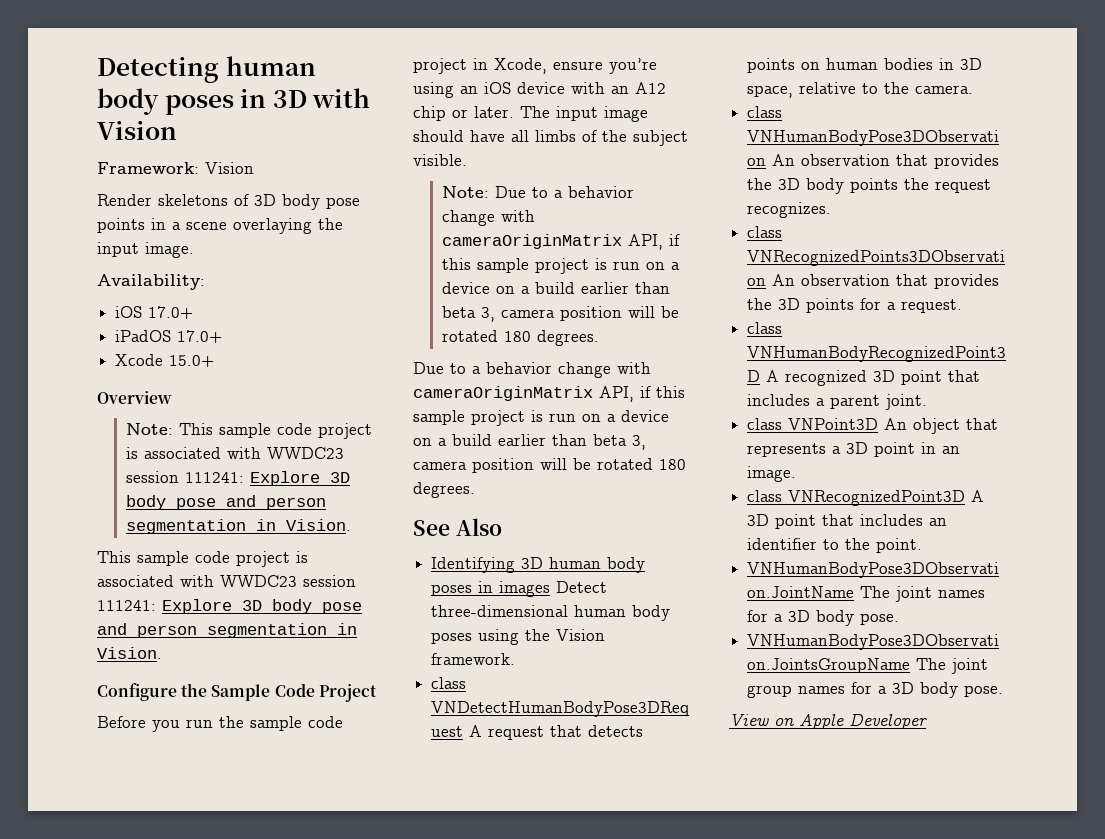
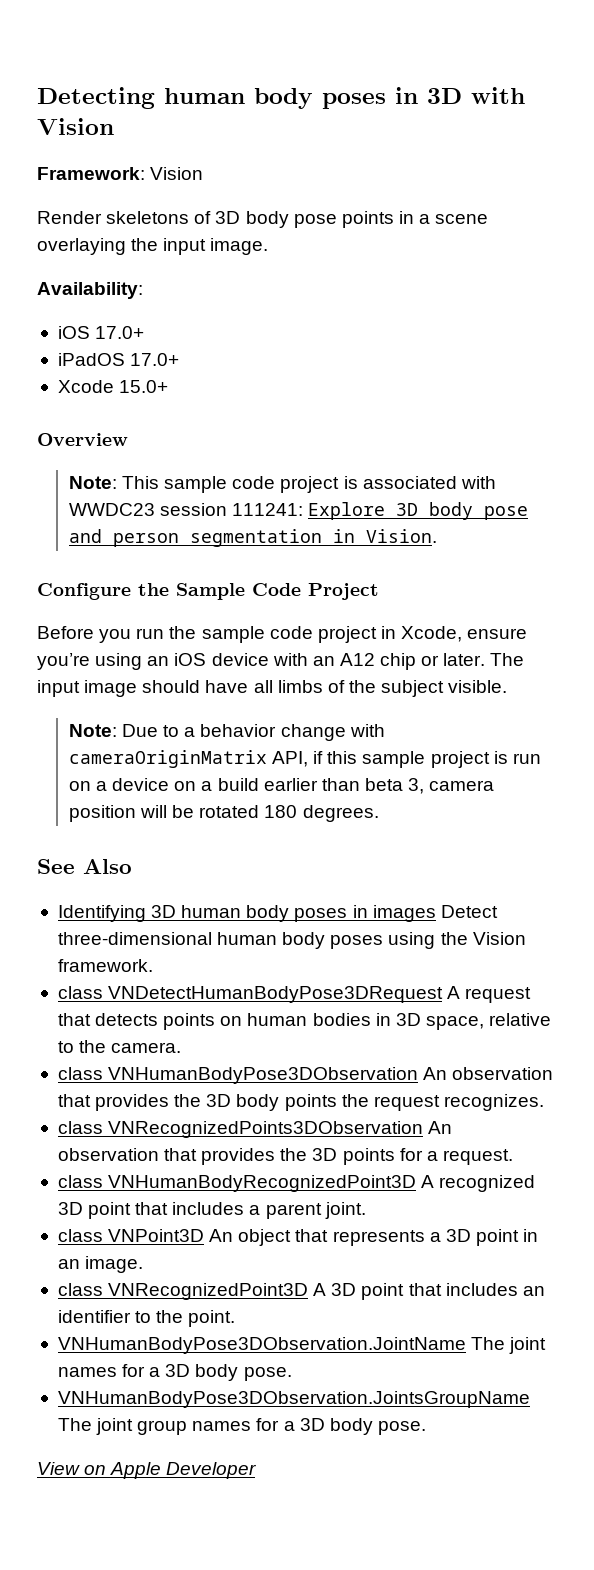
  Note: This sample code project is associated with WWDC23 session 111241: Explore 3D body pose and person segmentation in Vision.
- This sample code project is associated with WWDC23 session 111241: Explore 3D body pose and person segmentation in Vision.
  Note: Due to a behavior change with cameraOriginMatrix API, if this sample project is run on a device on a build earlier than beta 3, camera position will be rotated 180 degrees.
- Due to a behavior change with cameraOriginMatrix API, if this sample project is run on a device on a build earlier than beta 3, camera position will be rotated 180 degrees.

